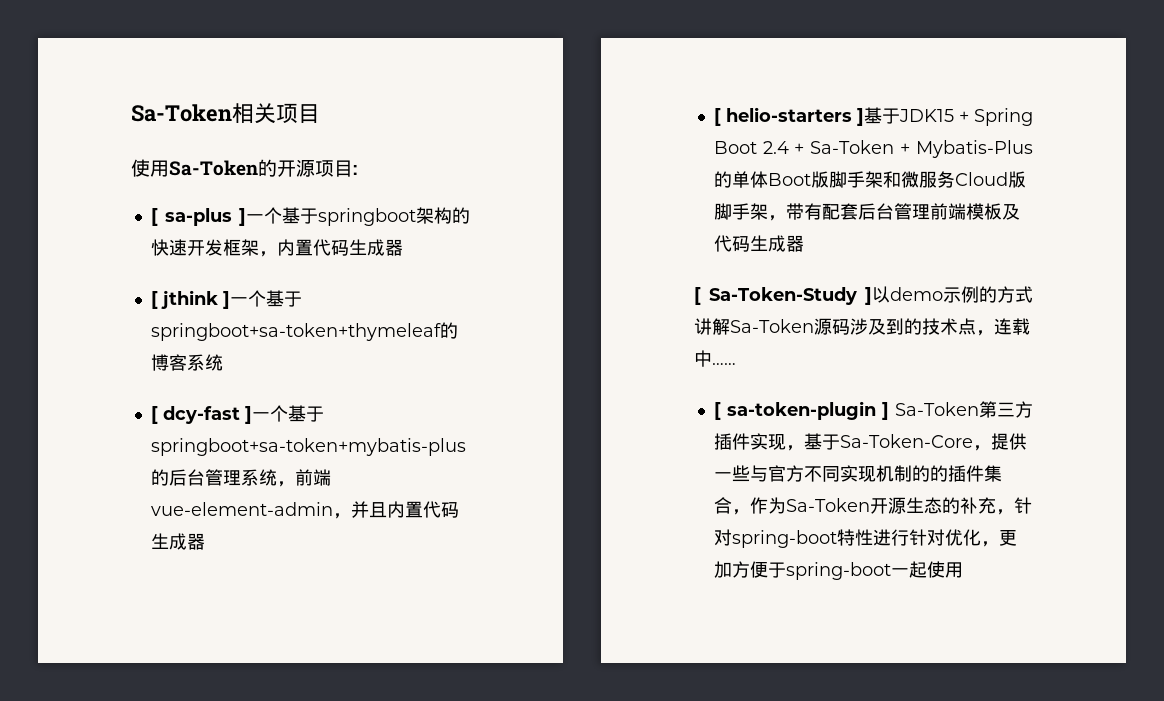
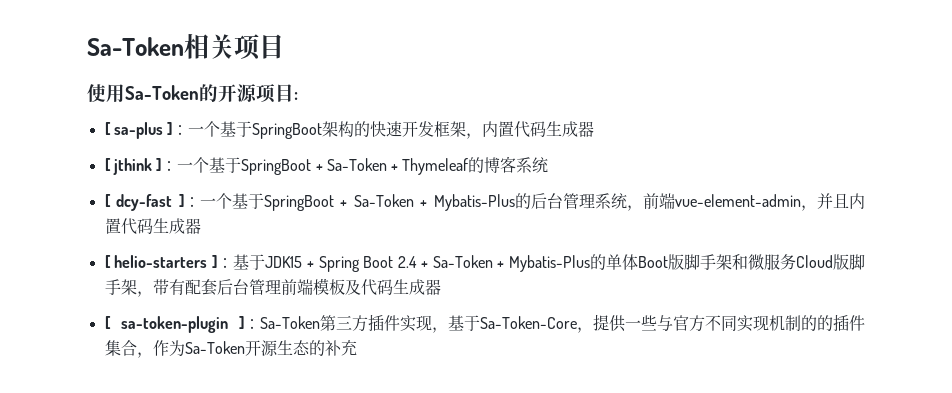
- [ sa-plus ]一个基于springboot架构的快速开发框架，内置代码生成器
+ [ sa-plus ]：一个基于SpringBoot架构的快速开发框架，内置代码生成器
- [ jthink ]一个基于springboot+sa-token+thymeleaf的博客系统
+ [ jthink ]：一个基于SpringBoot + Sa-Token + Thymeleaf的博客系统
- [ dcy-fast ]一个基于springboot+sa-token+mybatis-plus的后台管理系统，前端vue-element-admin，并且内置代码生成器
+ [ dcy-fast ]：一个基于SpringBoot + Sa-Token + Mybatis-Plus的后台管理系统，前端vue-element-admin，并且内置代码生成器
- [ helio-starters ]基于JDK15 + Spring Boot 2.4 + Sa-Token + Mybatis-Plus的单体Boot版脚手架和微服务Cloud版脚手架，带有配套后台管理前端模板及代码生成器
+ [ helio-starters ]：基于JDK15 + Spring Boot 2.4 + Sa-Token + Mybatis-Plus的单体Boot版脚手架和微服务Cloud版脚手架，带有配套后台管理前端模板及代码生成器
- [ Sa-Token-Study ]以demo示例的方式讲解Sa-Token源码涉及到的技术点，连载中……
- [ sa-token-plugin ] Sa-Token第三方插件实现，基于Sa-Token-Core，提供一些与官方不同实现机制的的插件集合，作为Sa-Token开源生态的补充，针对spring-boot特性进行针对优化，更加方便于spring-boot一起使用
+ [ sa-token-plugin ]：Sa-Token第三方插件实现，基于Sa-Token-Core，提供一些与官方不同实现机制的的插件集合，作为Sa-Token开源生态的补充

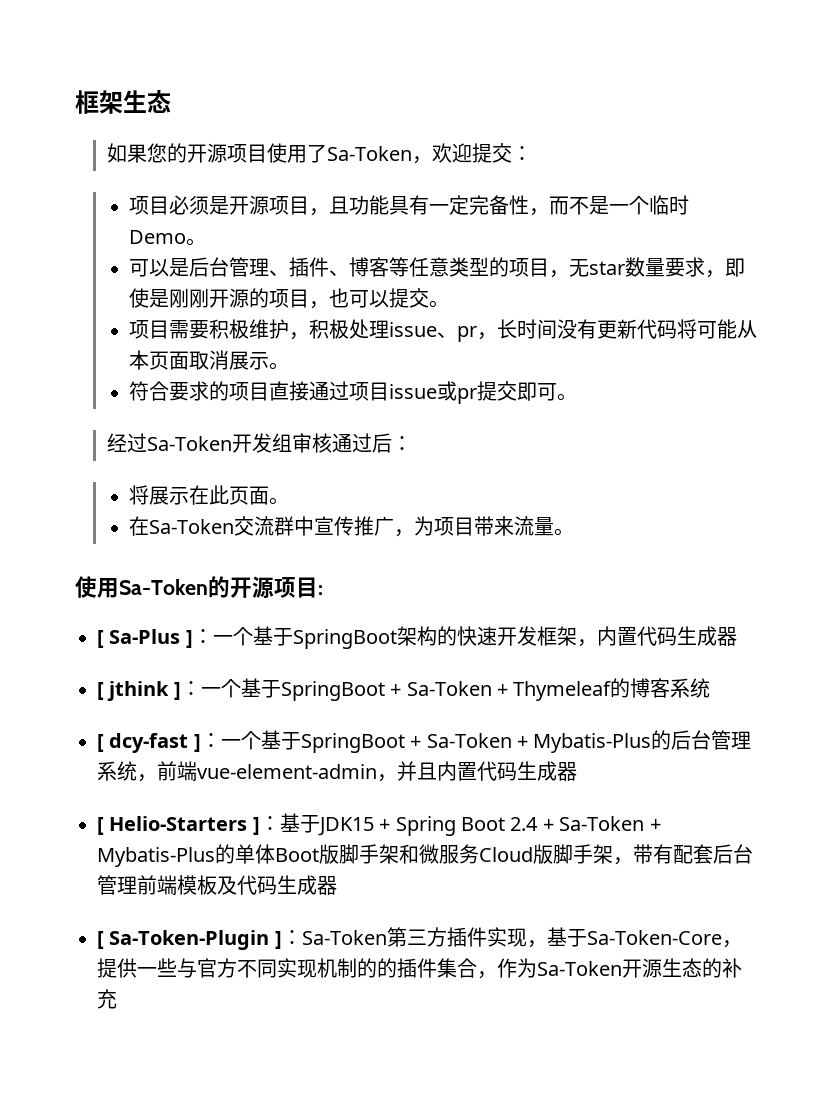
- Sa-Token相关项目
+ 框架生态
+ 如果您的开源项目使用了Sa-Token，欢迎提交：
+ 项目必须是开源项目，且功能具有一定完备性，而不是一个临时Demo。
+ 可以是后台管理、插件、博客等任意类型的项目，无star数量要求，即使是刚刚开源的项目，也可以提交。
+ 项目需要积极维护，积极处理issue、pr，长时间没有更新代码将可能从本页面取消展示。
+ 符合要求的项目直接通过项目issue或pr提交即可。
+ 经过Sa-Token开发组审核通过后：
+ 将展示在此页面。
+ 在Sa-Token交流群中宣传推广，为项目带来流量。
- [ sa-plus ]：一个基于SpringBoot架构的快速开发框架，内置代码生成器
+ [ Sa-Plus ]：一个基于SpringBoot架构的快速开发框架，内置代码生成器
- [ helio-starters ]：基于JDK15 + Spring Boot 2.4 + Sa-Token + Mybatis-Plus的单体Boot版脚手架和微服务Cloud版脚手架，带有配套后台管理前端模板及代码生成器
+ [ Helio-Starters ]：基于JDK15 + Spring Boot 2.4 + Sa-Token + Mybatis-Plus的单体Boot版脚手架和微服务Cloud版脚手架，带有配套后台管理前端模板及代码生成器
- [ sa-token-plugin ]：Sa-Token第三方插件实现，基于Sa-Token-Core，提供一些与官方不同实现机制的的插件集合，作为Sa-Token开源生态的补充
+ [ Sa-Token-Plugin ]：Sa-Token第三方插件实现，基于Sa-Token-Core，提供一些与官方不同实现机制的的插件集合，作为Sa-Token开源生态的补充

